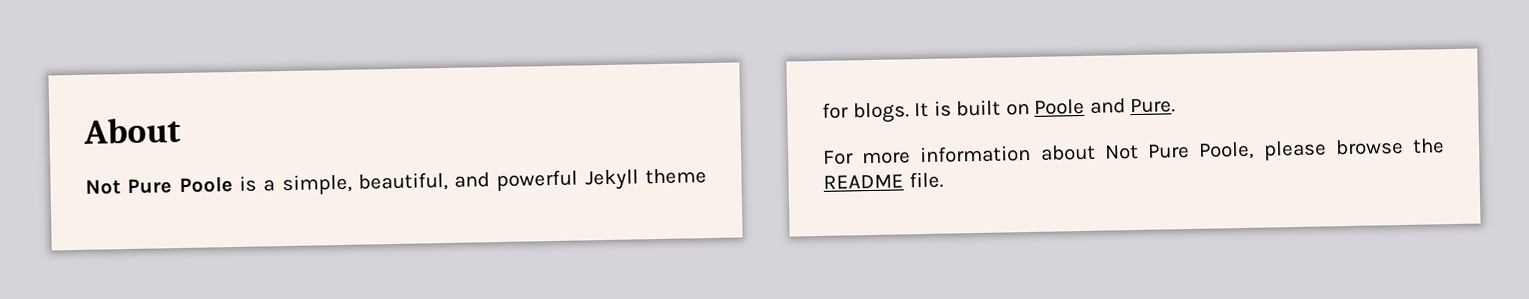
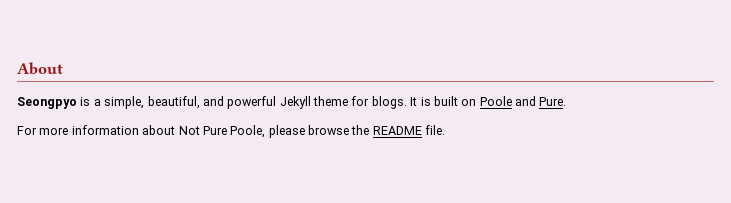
- Not Pure Poole is a simple, beautiful, and powerful Jekyll theme for blogs.
+ Seongpyo is a simple, beautiful, and powerful Jekyll theme for blogs.

